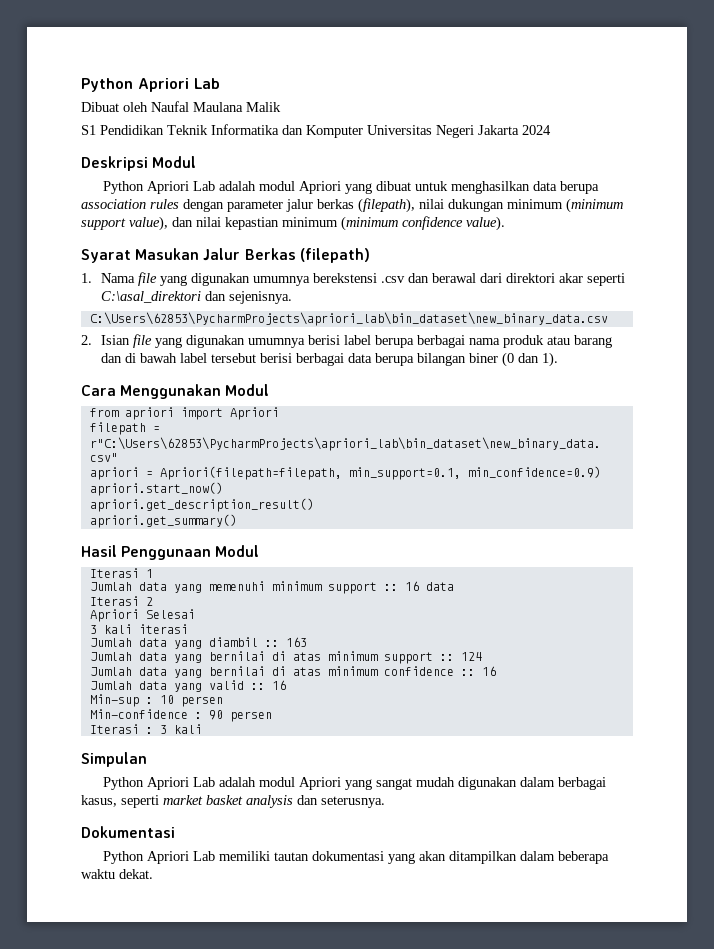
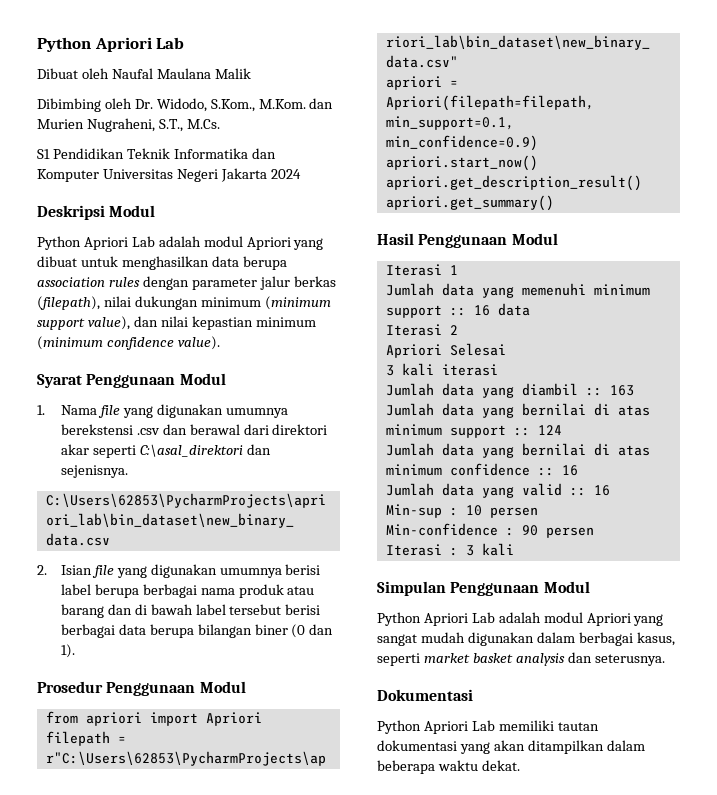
+ Dibimbing oleh Dr. Widodo, S.Kom., M.Kom. dan Murien Nugraheni, S.T., M.Cs.
- Syarat Masukan Jalur Berkas (filepath)
+ Syarat Penggunaan Modul
- Cara Menggunakan Modul
+ Prosedur Penggunaan Modul
- Simpulan
+ Simpulan Penggunaan Modul

